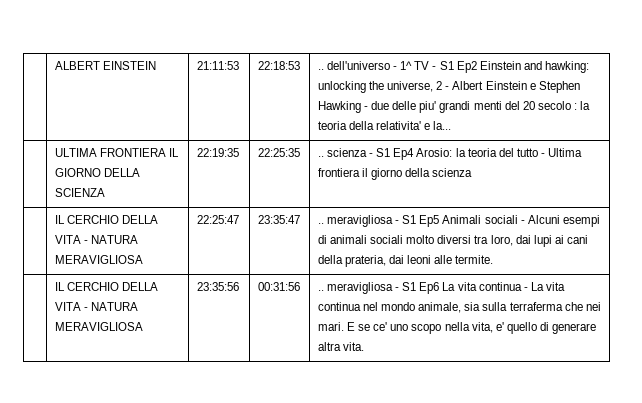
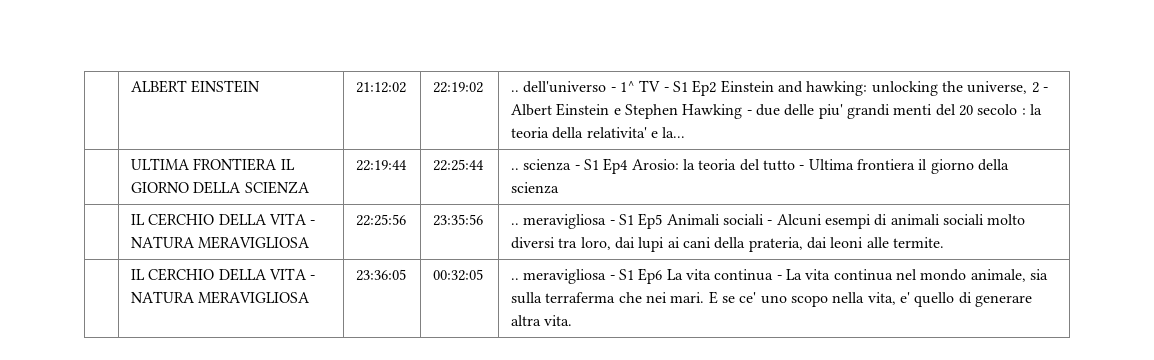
- 21:11:53 | 22:18:53
+ 21:12:02 | 22:19:02
- | ULTIMA FRONTIERA IL GIORNO DELLA SCIENZA | 22:19:35 | 22:25:35 | .. scienza - S1 Ep4 Arosio: la teoria del tutto - Ultima frontiera il giorno della scienza
+ | ULTIMA FRONTIERA IL GIORNO DELLA SCIENZA | 22:19:44 | 22:25:44 | .. scienza - S1 Ep4 Arosio: la teoria del tutto - Ultima frontiera il giorno della scienza
- | IL CERCHIO DELLA VITA - NATURA MERAVIGLIOSA | 22:25:47 | 23:35:47 | .. meravigliosa - S1 Ep5 Animali sociali - Alcuni esempi di animali sociali molto diversi tra loro, dai lupi ai cani della prateria, dai leoni alle termite.
+ | IL CERCHIO DELLA VITA - NATURA MERAVIGLIOSA | 22:25:56 | 23:35:56 | .. meravigliosa - S1 Ep5 Animali sociali - Alcuni esempi di animali sociali molto diversi tra loro, dai lupi ai cani della prateria, dai leoni alle termite.
- 23:35:56 | 00:31:56
+ 23:36:05 | 00:32:05

